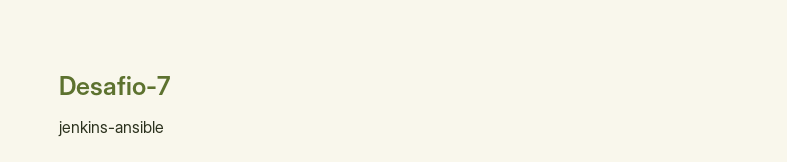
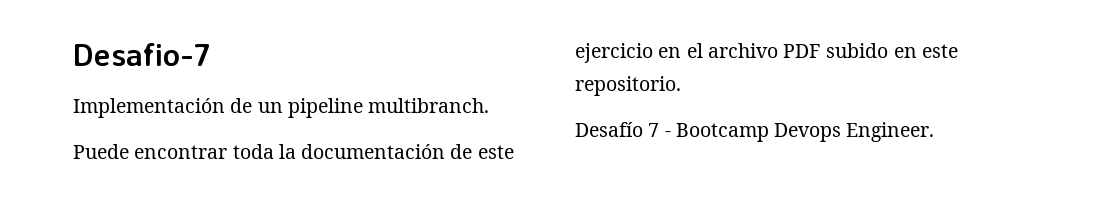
- jenkins-ansible
+ Implementación de un pipeline multibranch.
+ Puede encontrar toda la documentación de este ejercicio en el archivo PDF subido en este repositorio.
+ Desafío 7 - Bootcamp Devops Engineer.

